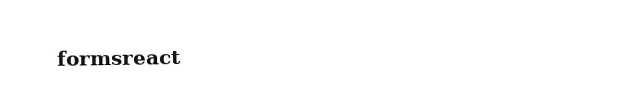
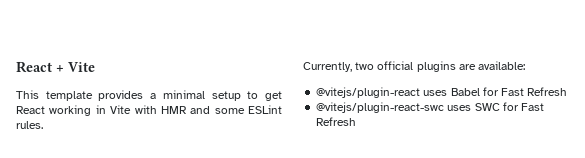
- formsreact
+ React + Vite
+ This template provides a minimal setup to get React working in Vite with HMR and some ESLint rules.
+ Currently, two official plugins are available:
+ @vitejs/plugin-react uses Babel for Fast Refresh
+ @vitejs/plugin-react-swc uses SWC for Fast Refresh

